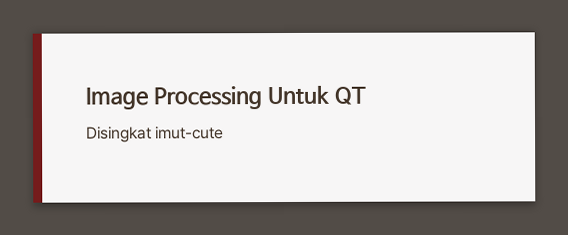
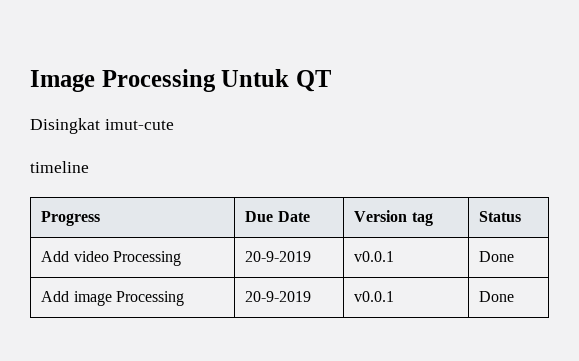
+ timeline
+ Progress | Due Date | Version tag | Status
+ Add video Processing | 20-9-2019 | v0.0.1 | Done
+ Add image Processing | 20-9-2019 | v0.0.1 | Done

